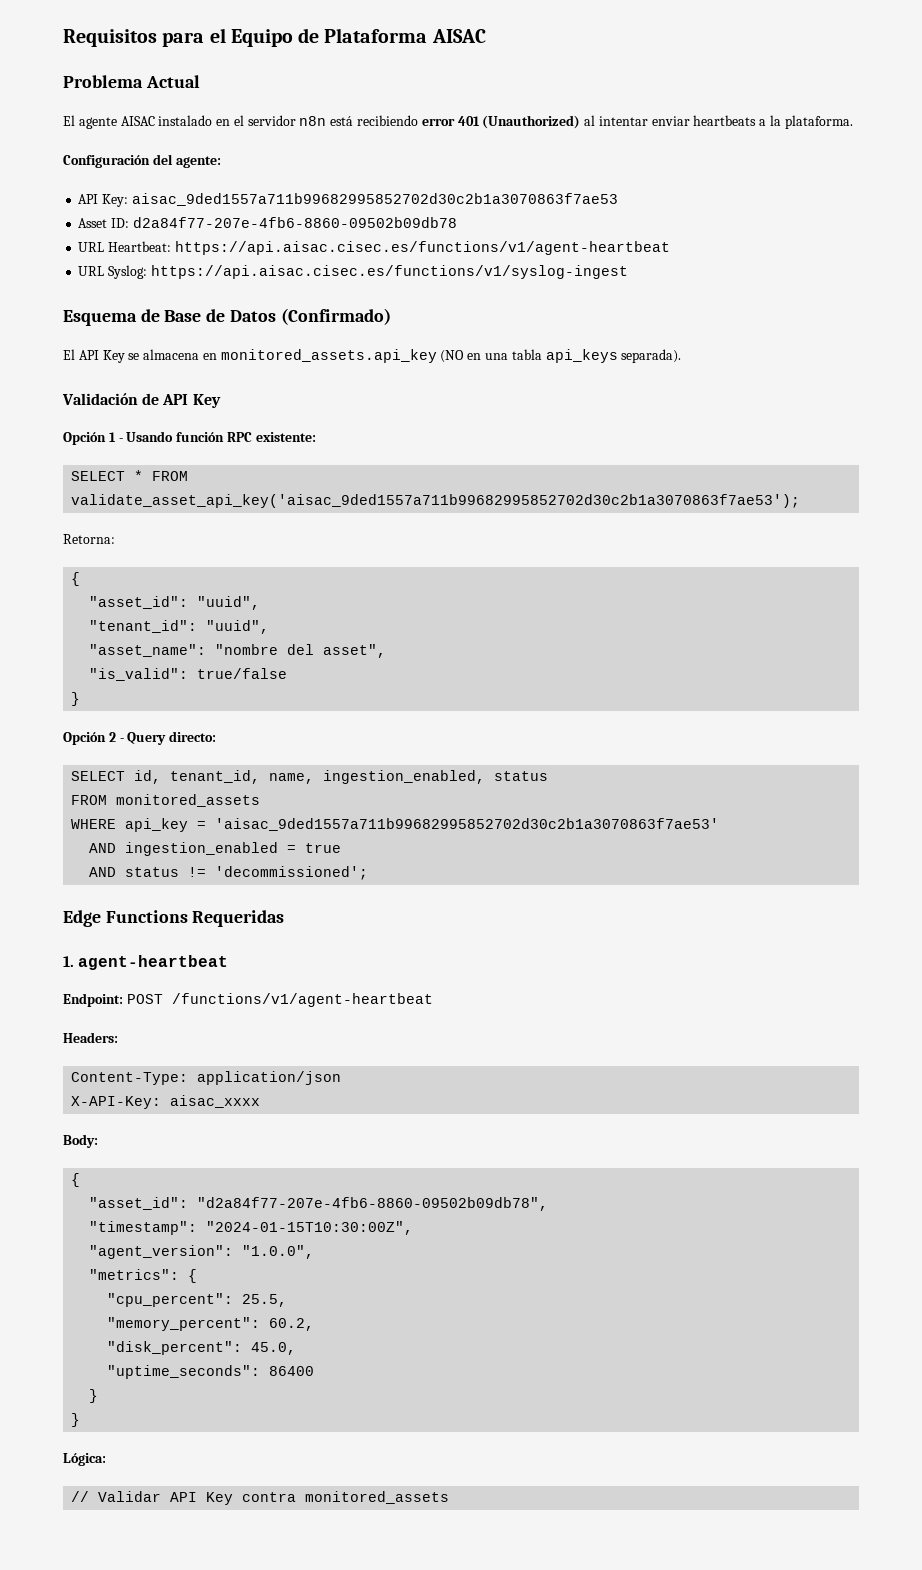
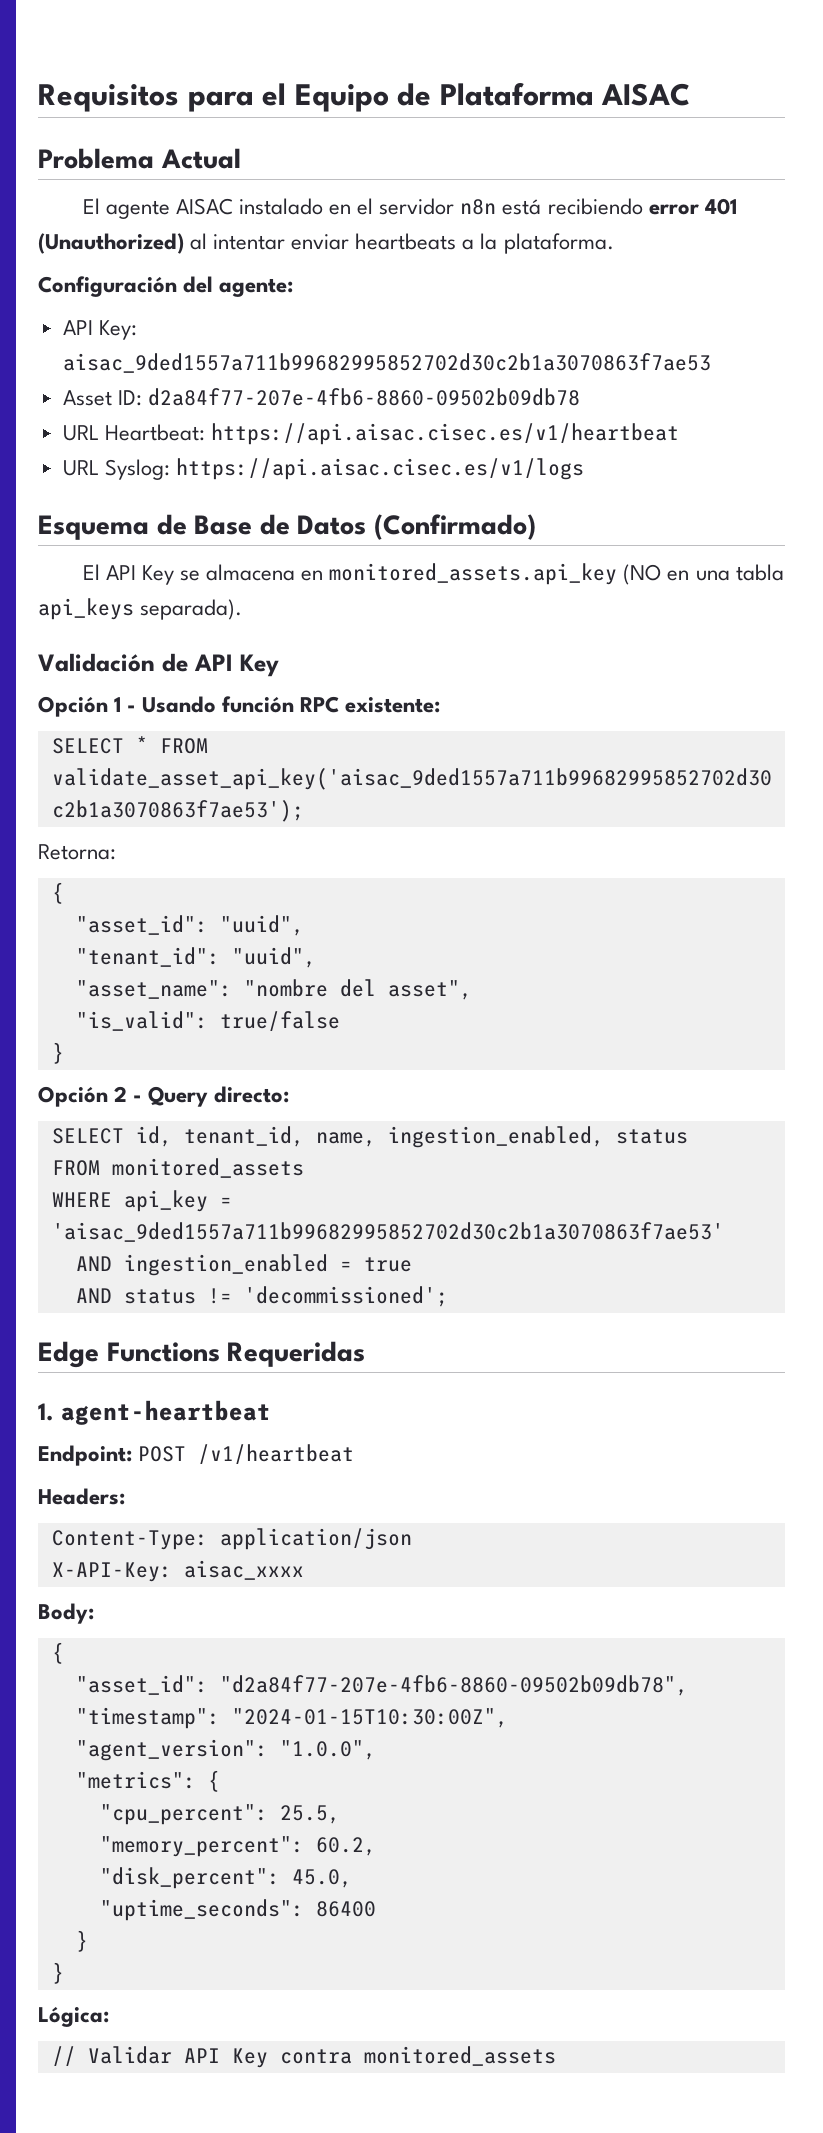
- URL Heartbeat: https://api.aisac.cisec.es/functions/v1/agent-heartbeat
+ URL Heartbeat: https://api.aisac.cisec.es/v1/heartbeat
- URL Syslog: https://api.aisac.cisec.es/functions/v1/syslog-ingest
+ URL Syslog: https://api.aisac.cisec.es/v1/logs
- Endpoint: POST /functions/v1/agent-heartbeat
+ Endpoint: POST /v1/heartbeat

